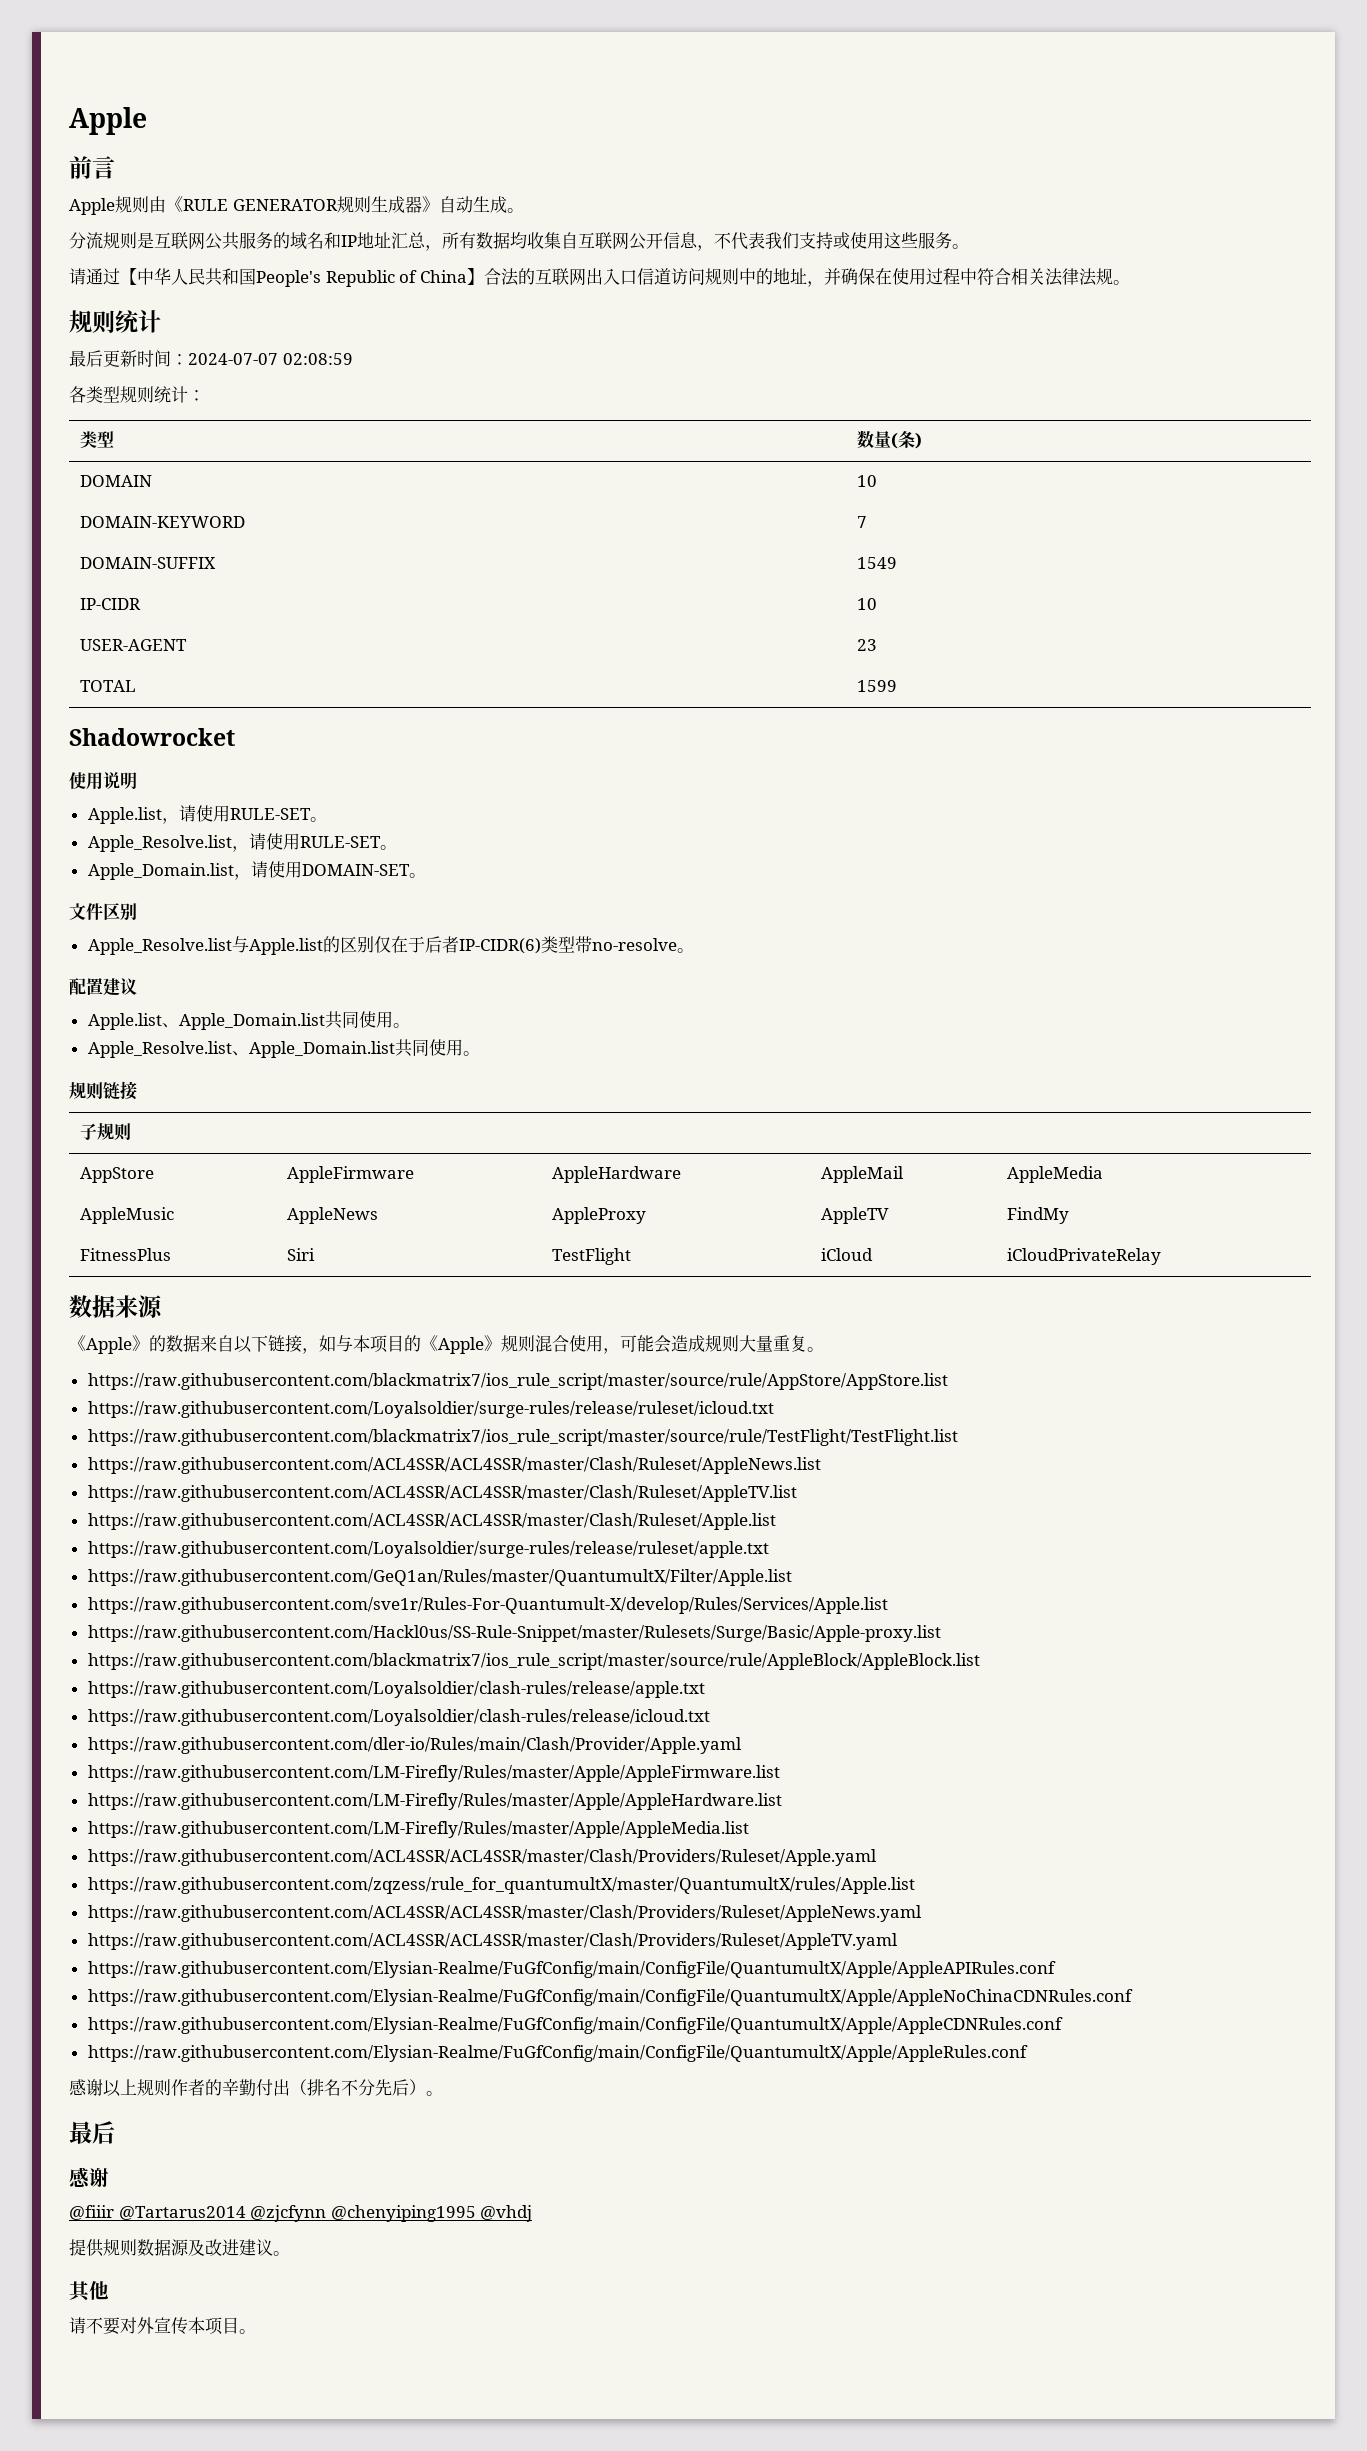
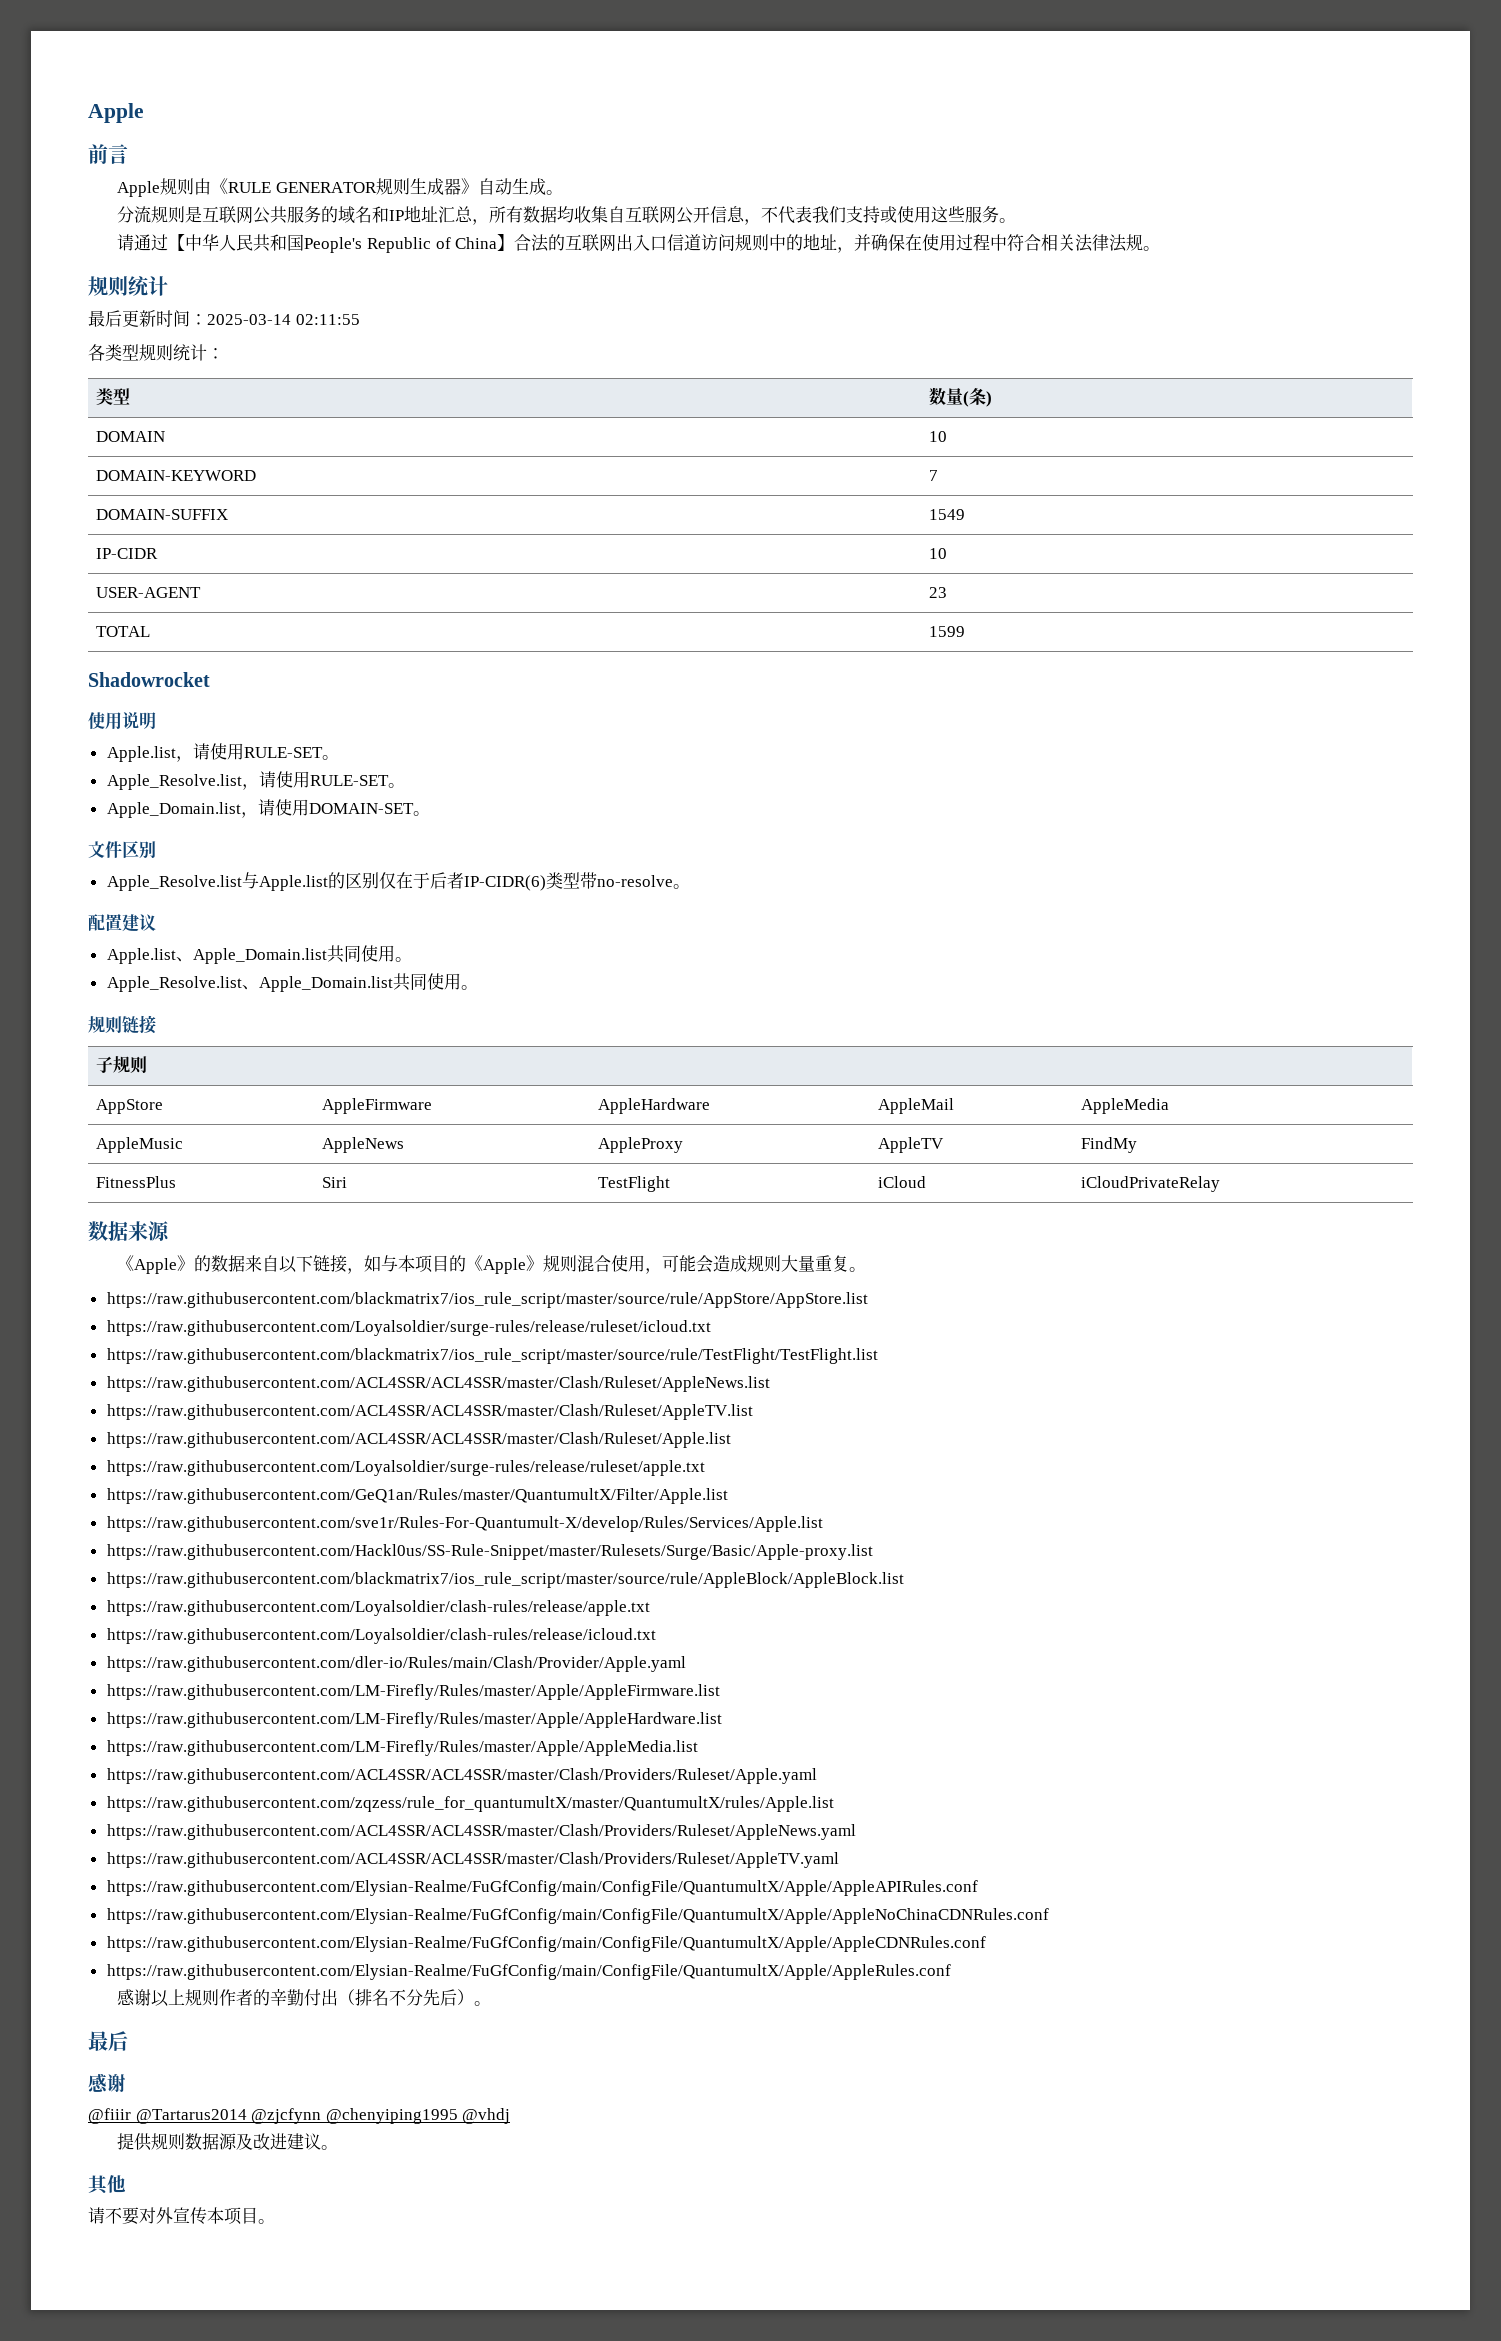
- 最后更新时间：2024-07-07 02:08:59
+ 最后更新时间：2025-03-14 02:11:55

